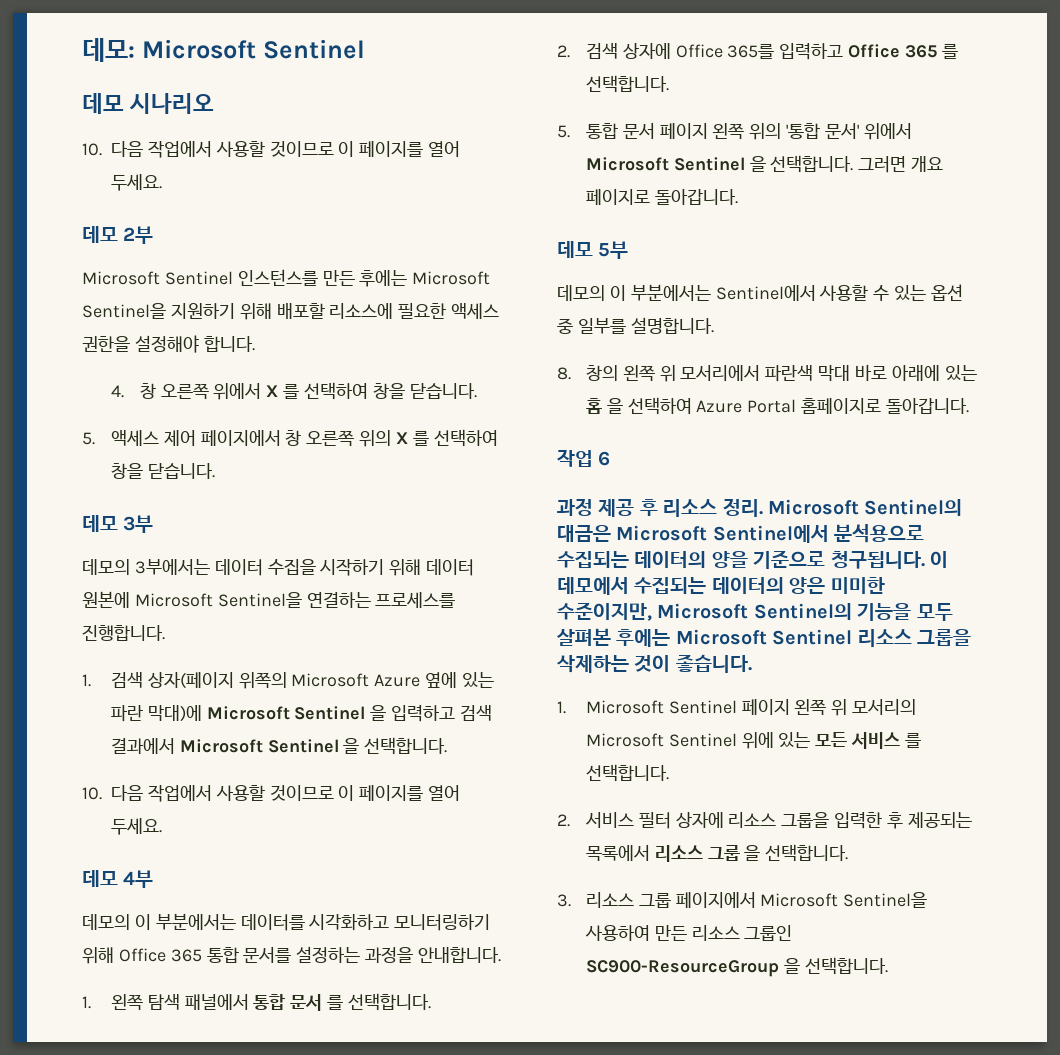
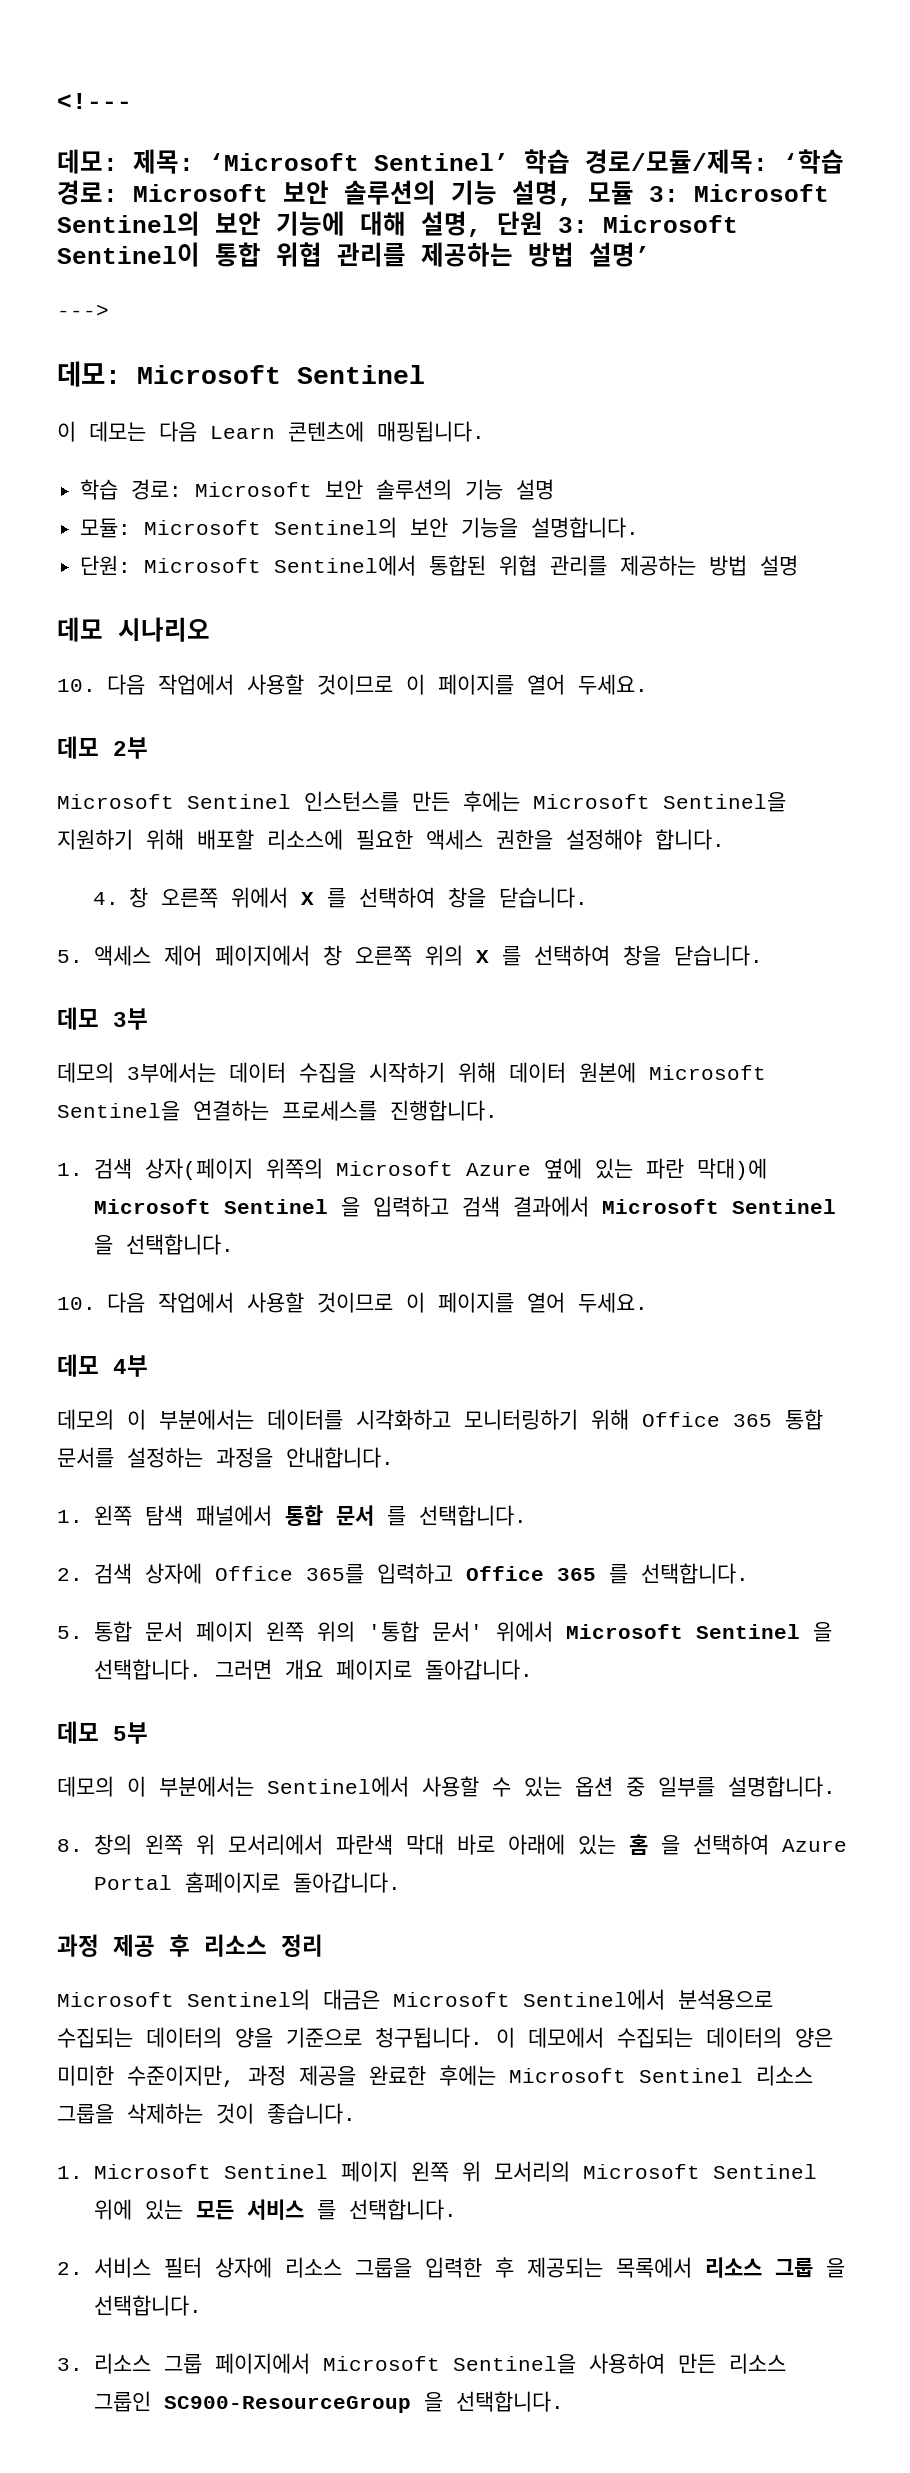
+ <!---
+ 데모: 제목: ‘Microsoft Sentinel’ 학습 경로/모듈/제목: ‘학습 경로: Microsoft 보안 솔루션의 기능 설명, 모듈 3: Microsoft Sentinel의 보안 기능에 대해 설명, 단원 3: Microsoft Sentinel이 통합 위협 관리를 제공하는 방법 설명’
+ --->
  데모: Microsoft Sentinel
+ 이 데모는 다음 Learn 콘텐츠에 매핑됩니다.
+ 학습 경로: Microsoft 보안 솔루션의 기능 설명
+ 모듈: Microsoft Sentinel의 보안 기능을 설명합니다.
+ 단원: Microsoft Sentinel에서 통합된 위협 관리를 제공하는 방법 설명
- 작업 6
- 과정 제공 후 리소스 정리. Microsoft Sentinel의 대금은 Microsoft Sentinel에서 분석용으로 수집되는 데이터의 양을 기준으로 청구됩니다.
+ 과정 제공 후 리소스 정리
+ Microsoft Sentinel의 대금은 Microsoft Sentinel에서 분석용으로 수집되는 데이터의 양을 기준으로 청구됩니다.
- 이 데모에서 수집되는 데이터의 양은 미미한 수준이지만, Microsoft Sentinel의 기능을 모두 살펴본 후에는 Microsoft Sentinel 리소스 그룹을 삭제하는 것이 좋습니다.
+ 이 데모에서 수집되는 데이터의 양은 미미한 수준이지만, 과정 제공을 완료한 후에는 Microsoft Sentinel 리소스 그룹을 삭제하는 것이 좋습니다.

